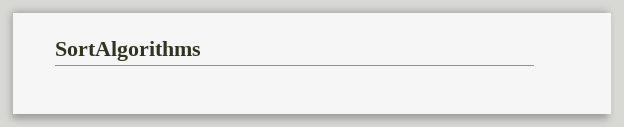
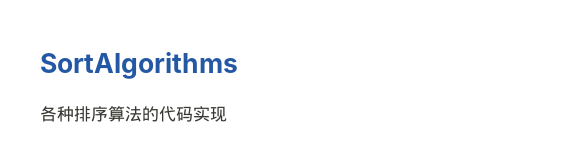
+ 各种排序算法的代码实现

